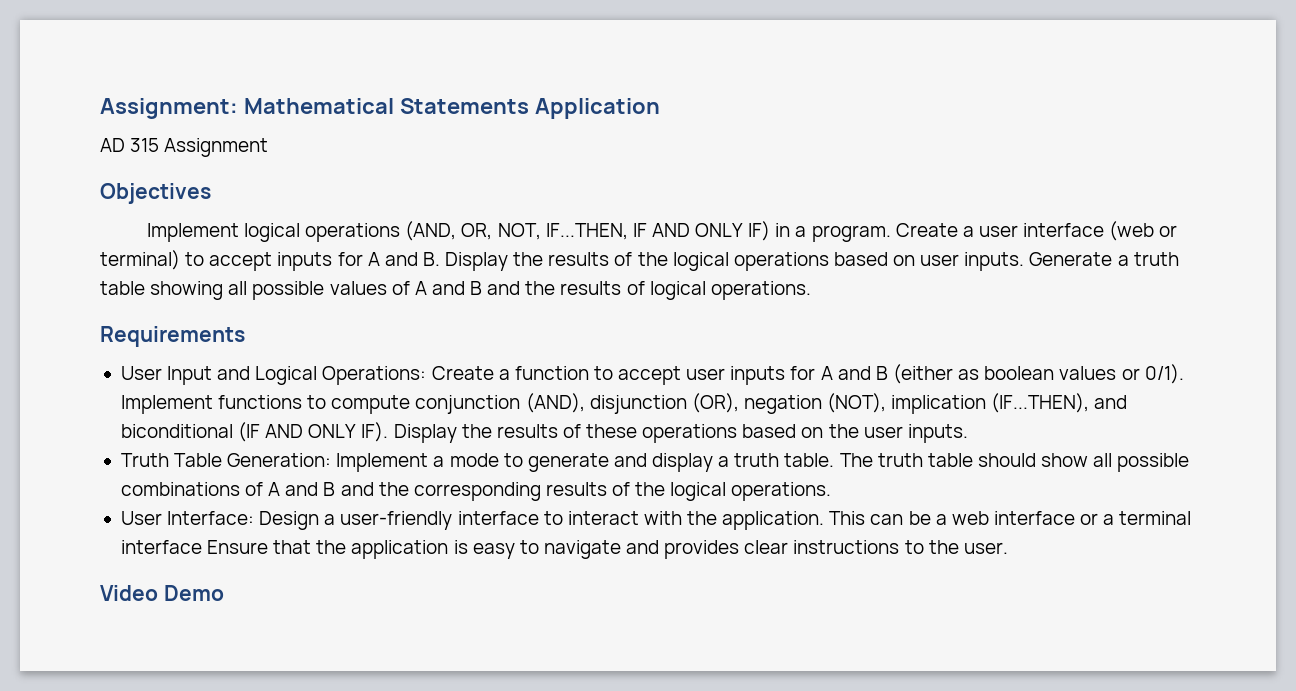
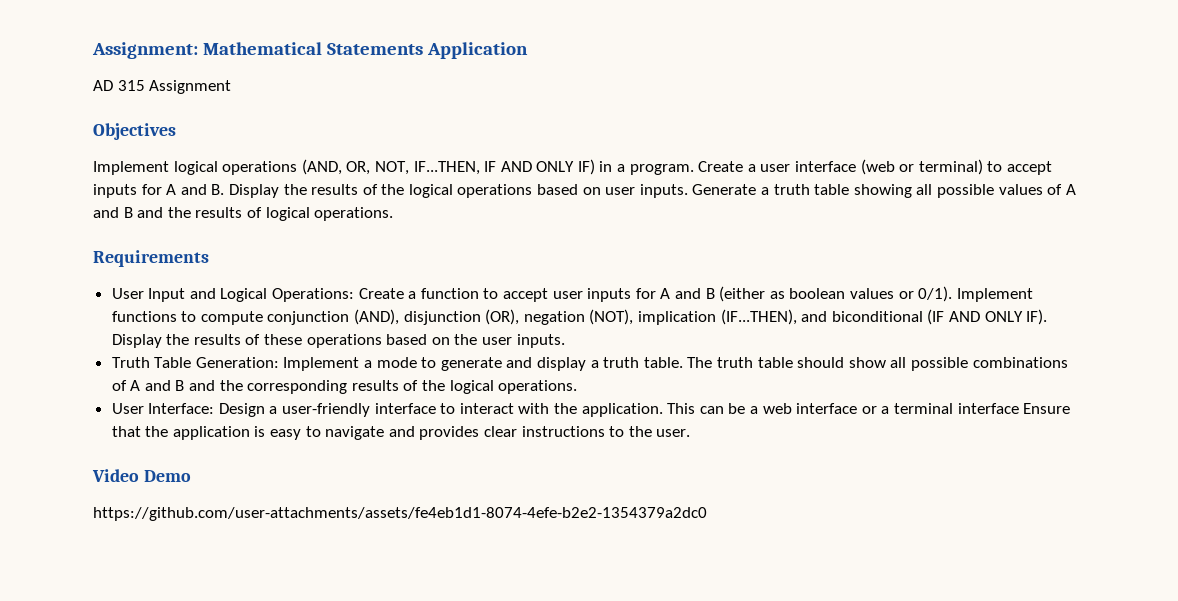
+ https://github.com/user-attachments/assets/fe4eb1d1-8074-4efe-b2e2-1354379a2dc0

